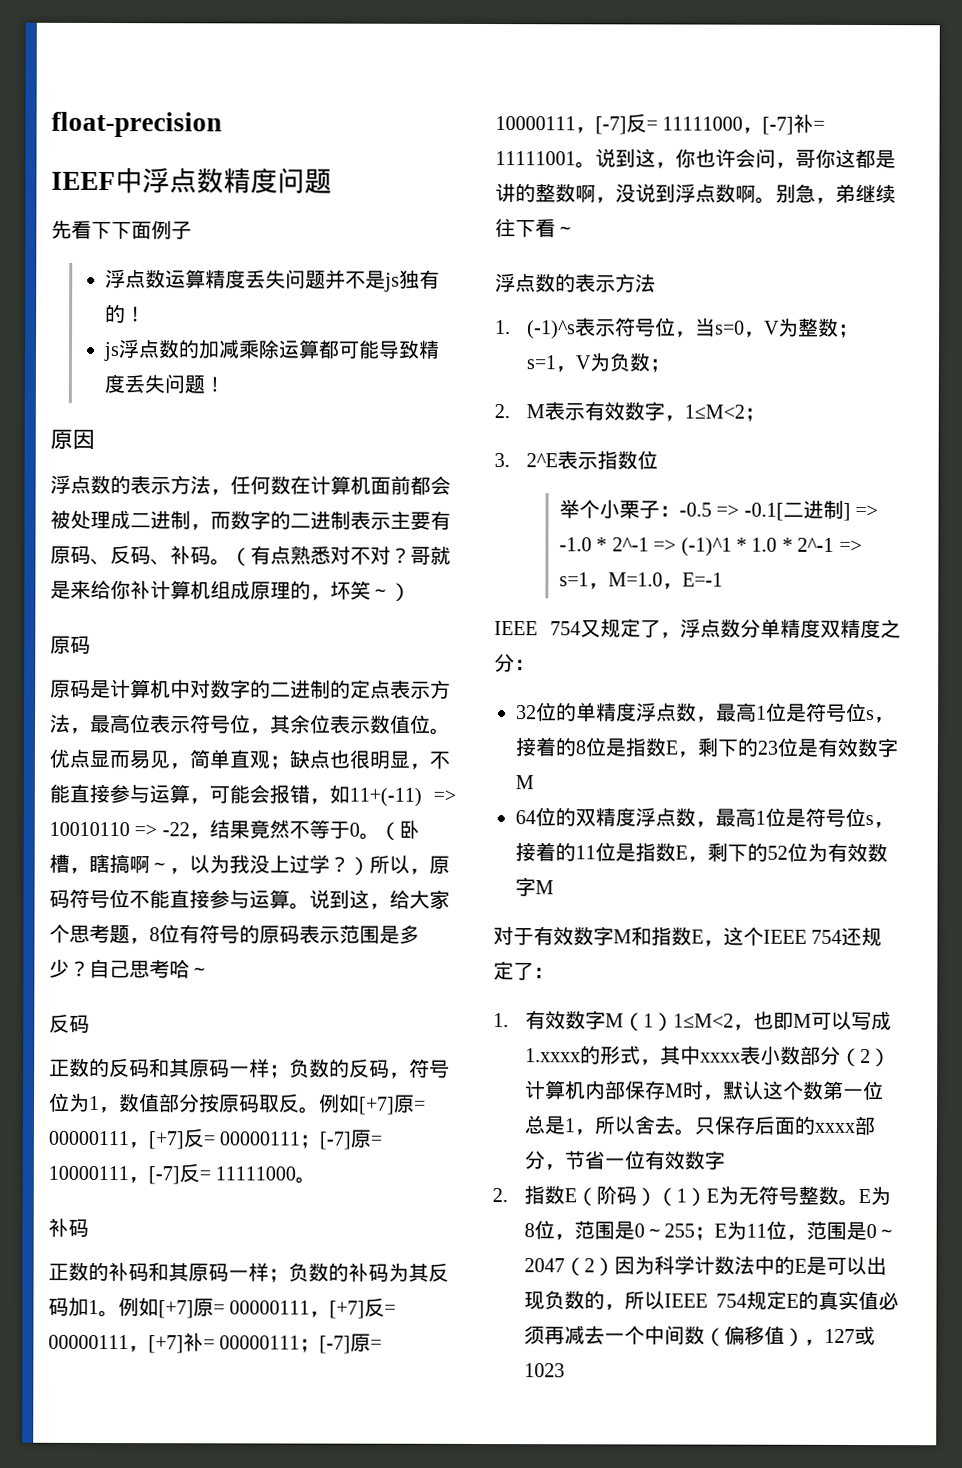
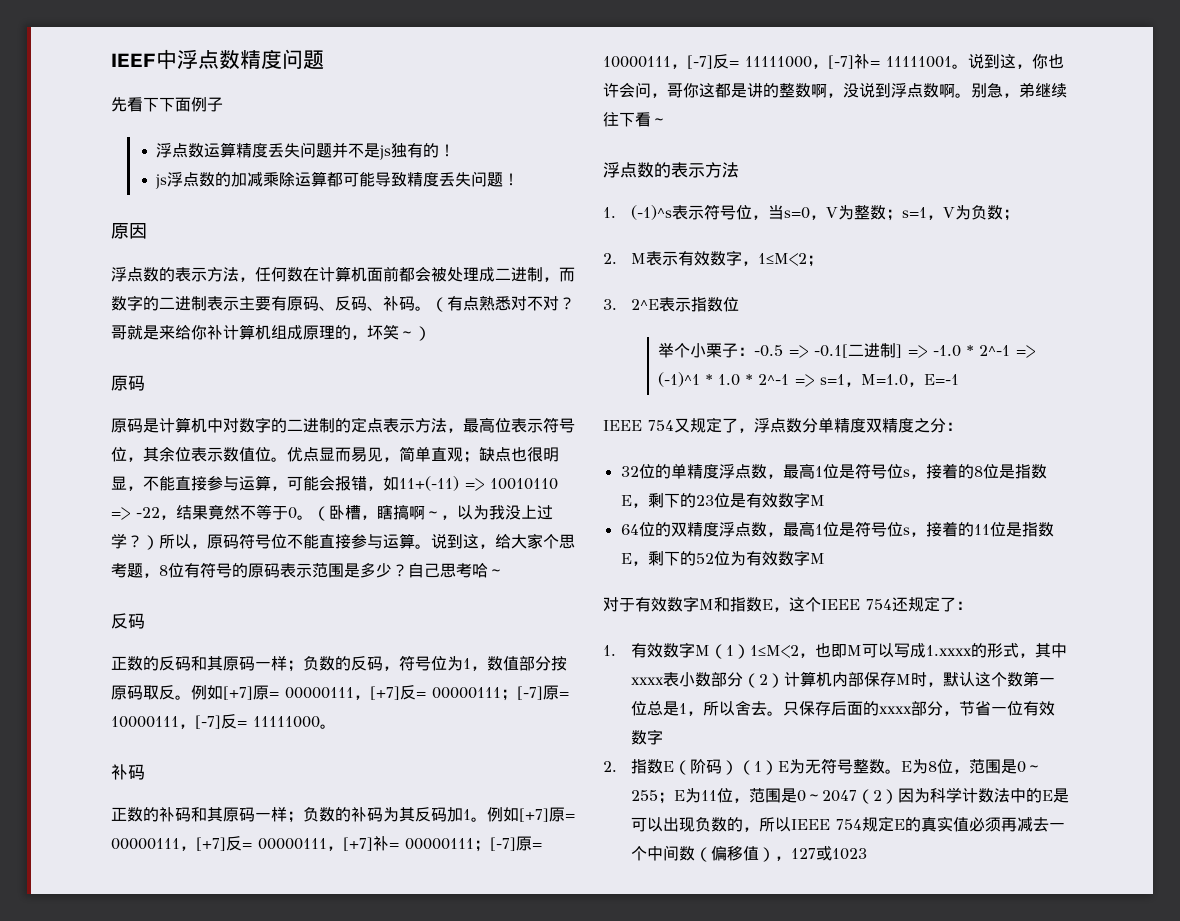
- float-precision

